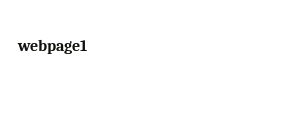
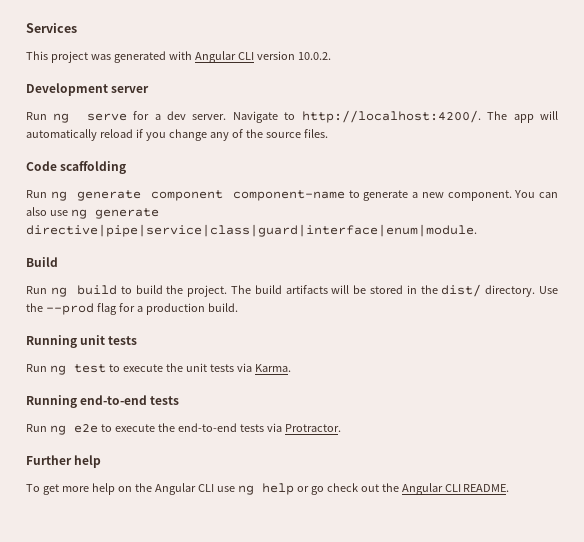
- webpage1
+ Services
+ This project was generated with Angular CLI version 10.0.2.
+ Development server
+ Run ng serve for a dev server. Navigate to http://localhost:4200/. The app will automatically reload if you change any of the source files.
+ Code scaffolding
+ Run ng generate component component-name to generate a new component. You can also use ng generate directive|pipe|service|class|guard|interface|enum|module.
+ Build
+ Run ng build to build the project. The build artifacts will be stored in the dist/ directory. Use the --prod flag for a production build.
+ Running unit tests
+ Run ng test to execute the unit tests via Karma.
+ Running end-to-end tests
+ Run ng e2e to execute the end-to-end tests via Protractor.
+ Further help
+ To get more help on the Angular CLI use ng help or go check out the Angular CLI README.

